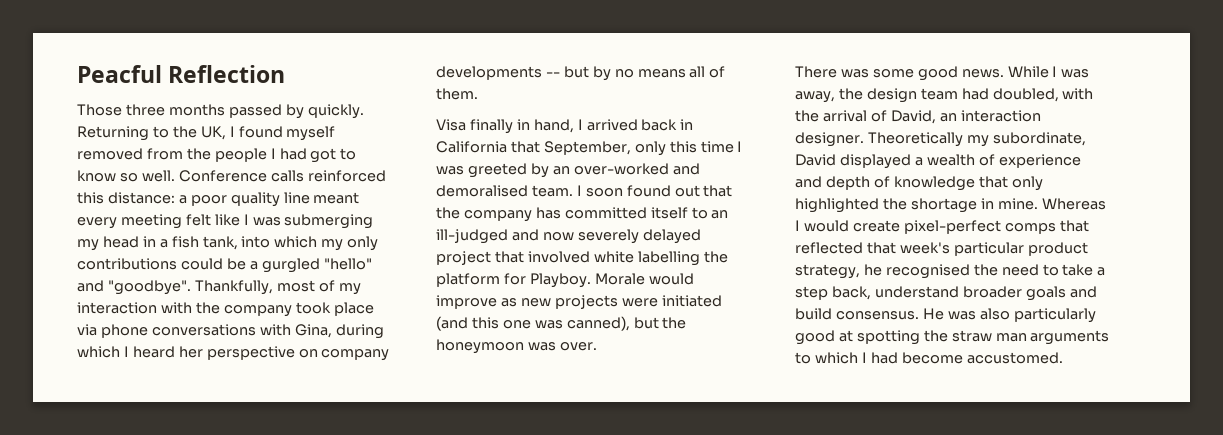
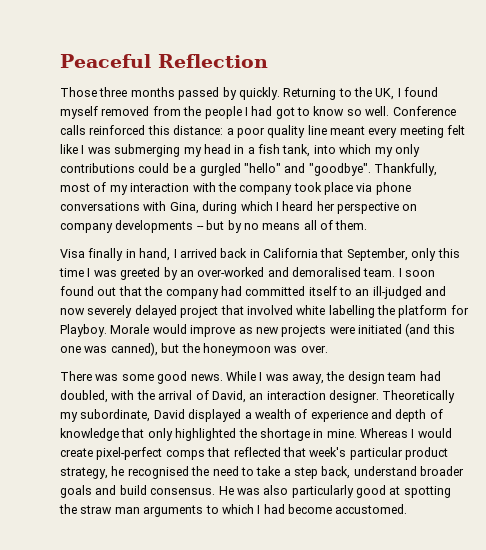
- Peacful Reflection
+ Peaceful Reflection
- I soon found out that the company has committed itself to an ill-judged and now severely delayed project that involved white labelling the platform for Playboy.
+ I soon found out that the company had committed itself to an ill-judged and now severely delayed project that involved white labelling the platform for Playboy.

